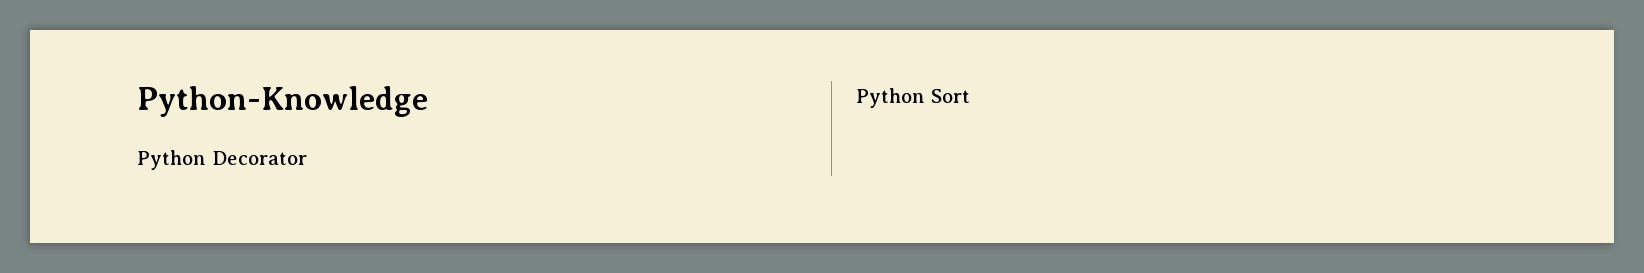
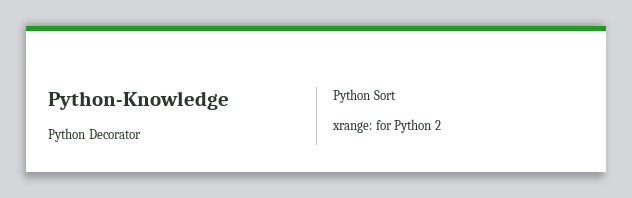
+ xrange: for Python 2

